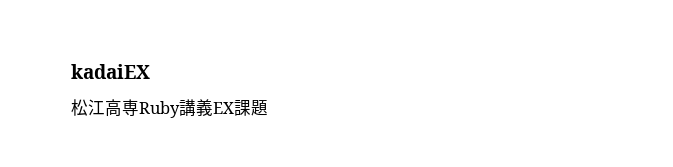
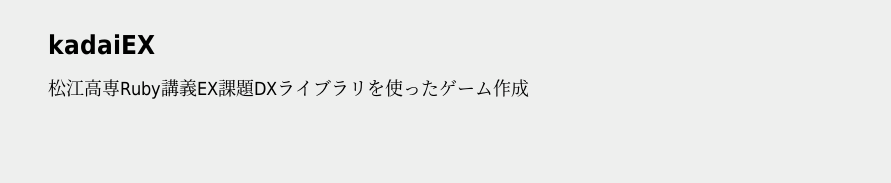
- 松江高専Ruby講義EX課題
+ 松江高専Ruby講義EX課題DXライブラリを使ったゲーム作成

